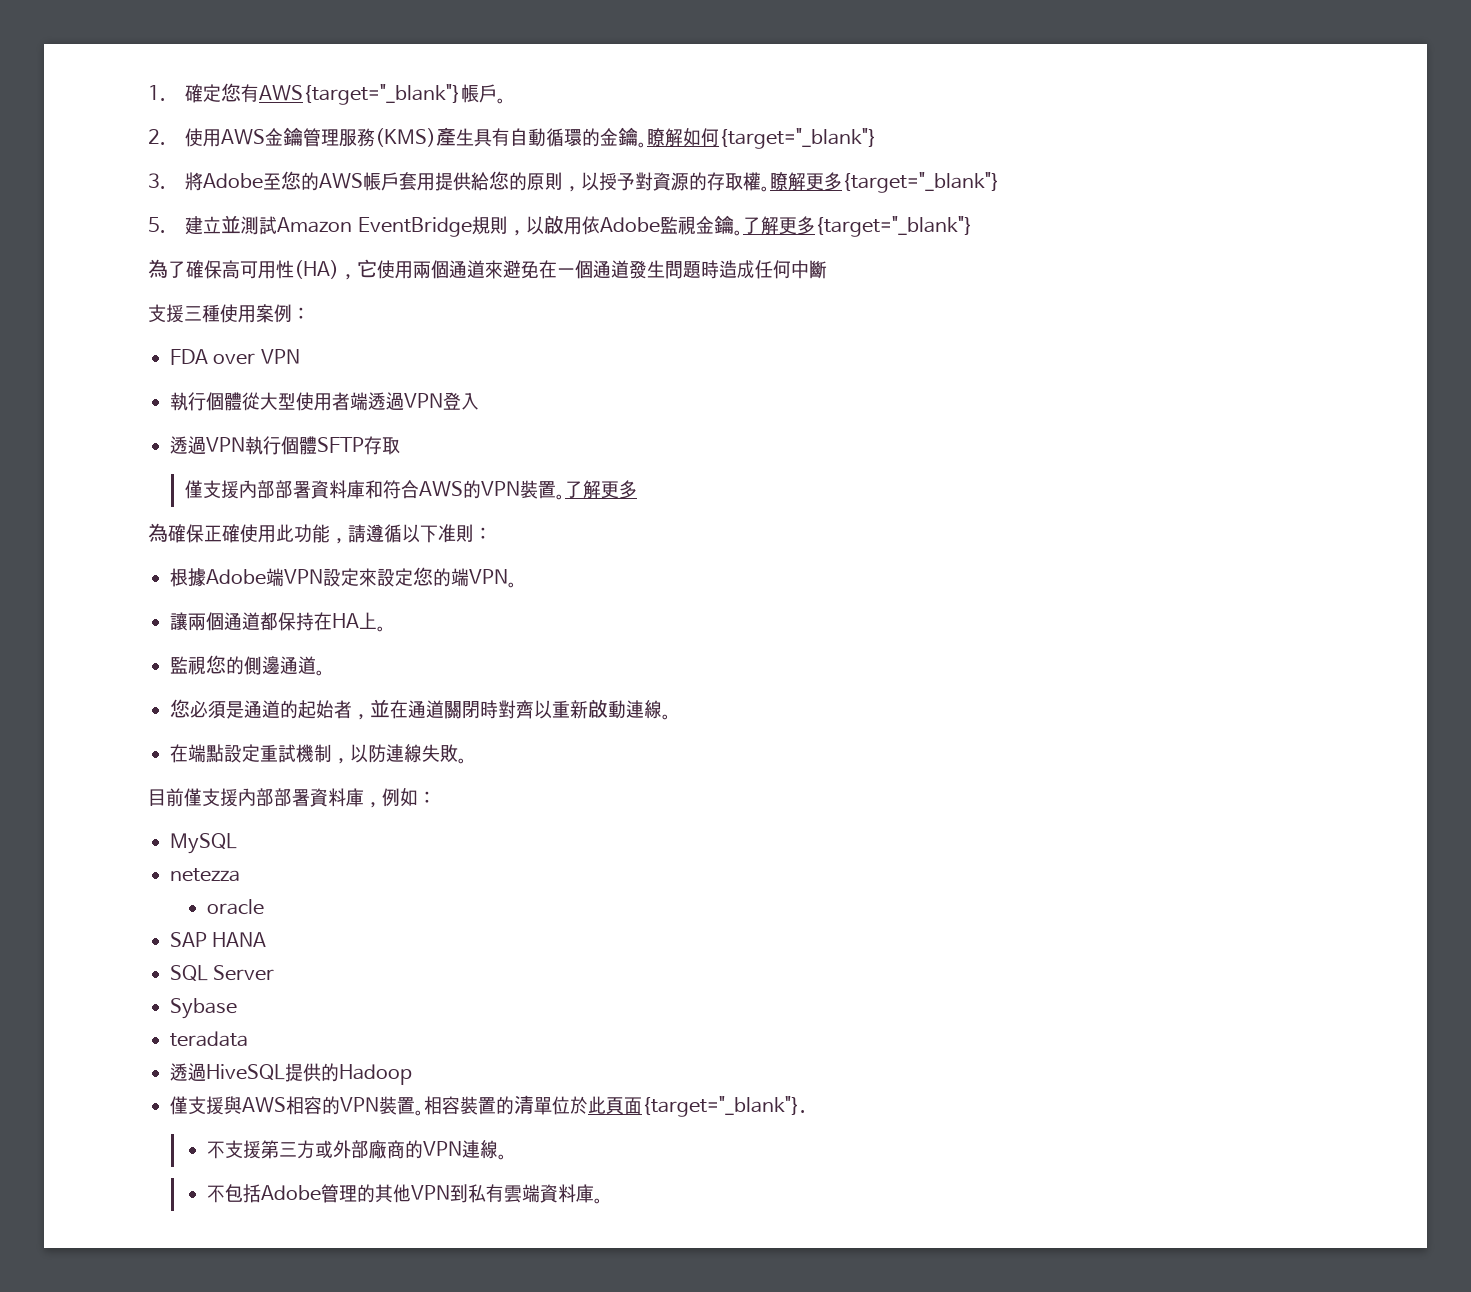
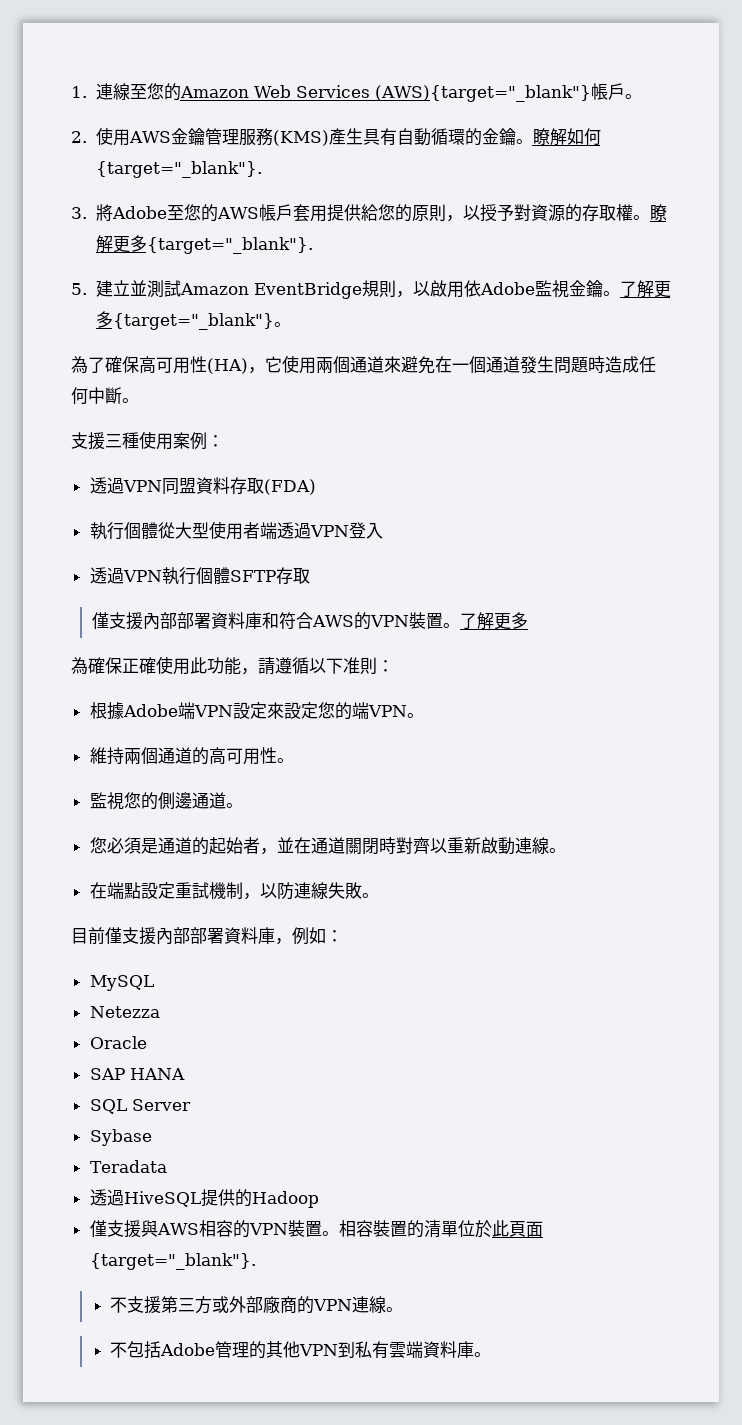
- 1.確定您有AWS{target="_blank"}帳戶。
+ 1.連線至您的Amazon Web Services (AWS){target="_blank"}帳戶。
- 瞭解如何{target="_blank"}
+ 瞭解如何{target="_blank"}.
- 瞭解更多{target="_blank"}
+ 瞭解更多{target="_blank"}.
- 了解更多{target="_blank"}
+ 了解更多{target="_blank"}。
- 為了確保高可用性(HA)，它使用兩個通道來避免在一個通道發生問題時造成任何中斷
+ 為了確保高可用性(HA)，它使用兩個通道來避免在一個通道發生問題時造成任何中斷。
- FDA over VPN
+ 透過VPN同盟資料存取(FDA)
- 讓兩個通道都保持在HA上。
+ 維持兩個通道的高可用性。
- netezza
- oracle
+ Netezza
+ Oracle
- teradata
+ Teradata

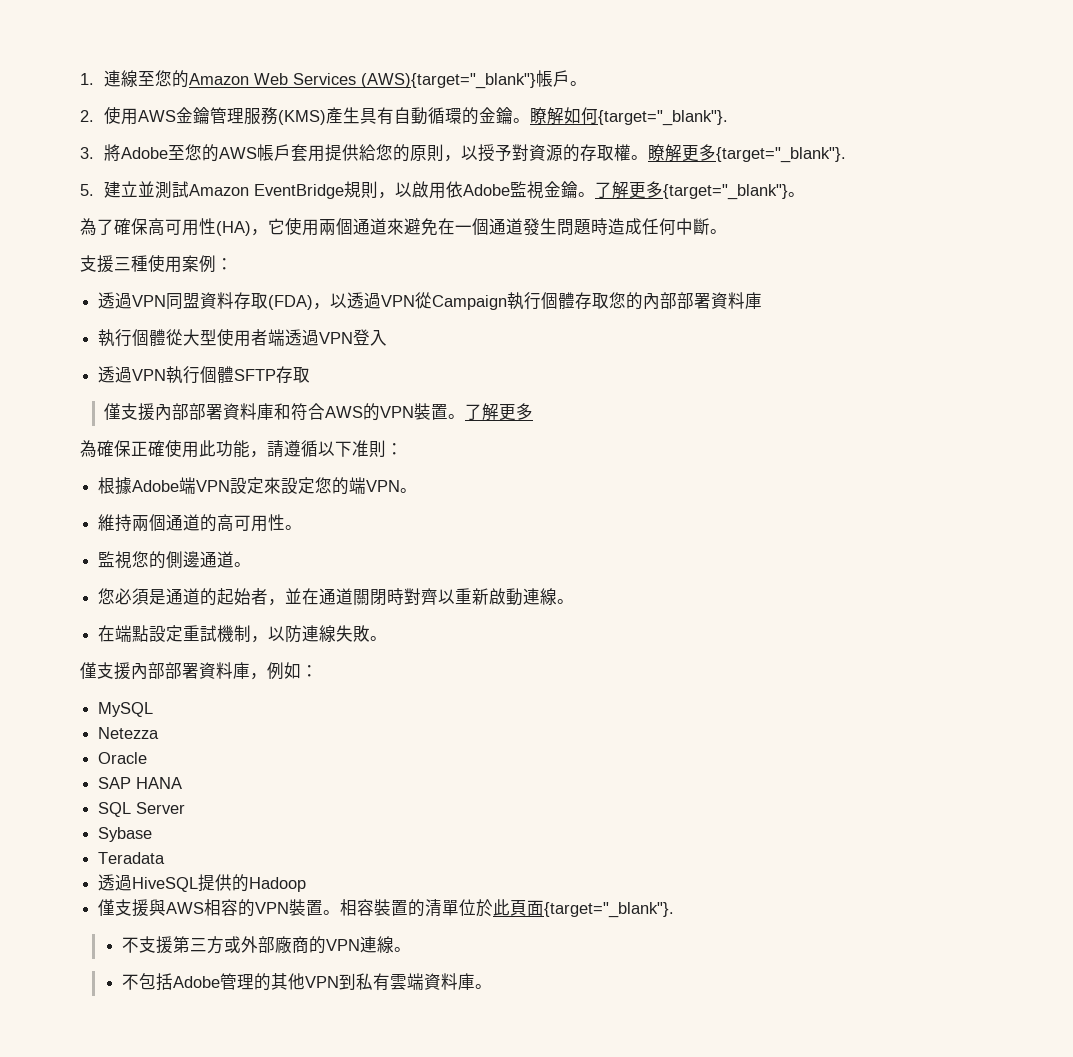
- 透過VPN同盟資料存取(FDA)
+ 透過VPN同盟資料存取(FDA)，以透過VPN從Campaign執行個體存取您的內部部署資料庫
- 目前僅支援內部部署資料庫，例如：
+ 僅支援內部部署資料庫，例如：

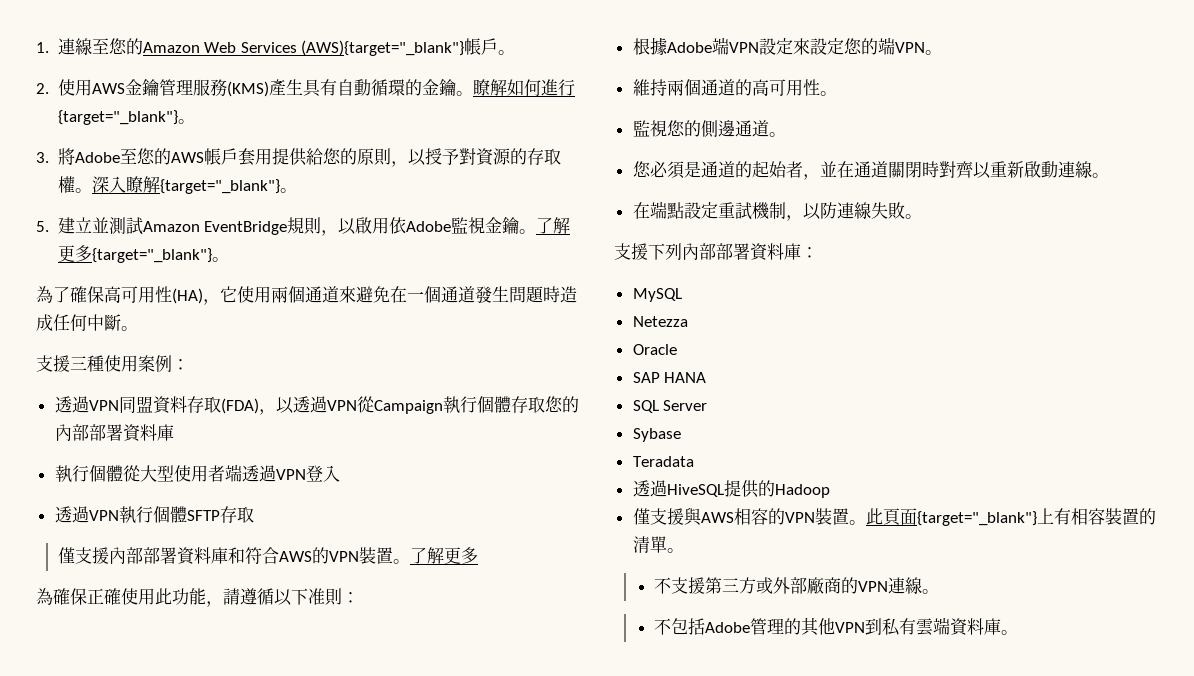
- 瞭解如何{target="_blank"}.
+ 瞭解如何進行{target="_blank"}。
- 瞭解更多{target="_blank"}.
+ 深入瞭解{target="_blank"}。
- 僅支援內部部署資料庫，例如：
+ 支援下列內部部署資料庫：
- 相容裝置的清單位於此頁面{target="_blank"}.
+ 此頁面{target="_blank"}上有相容裝置的清單。

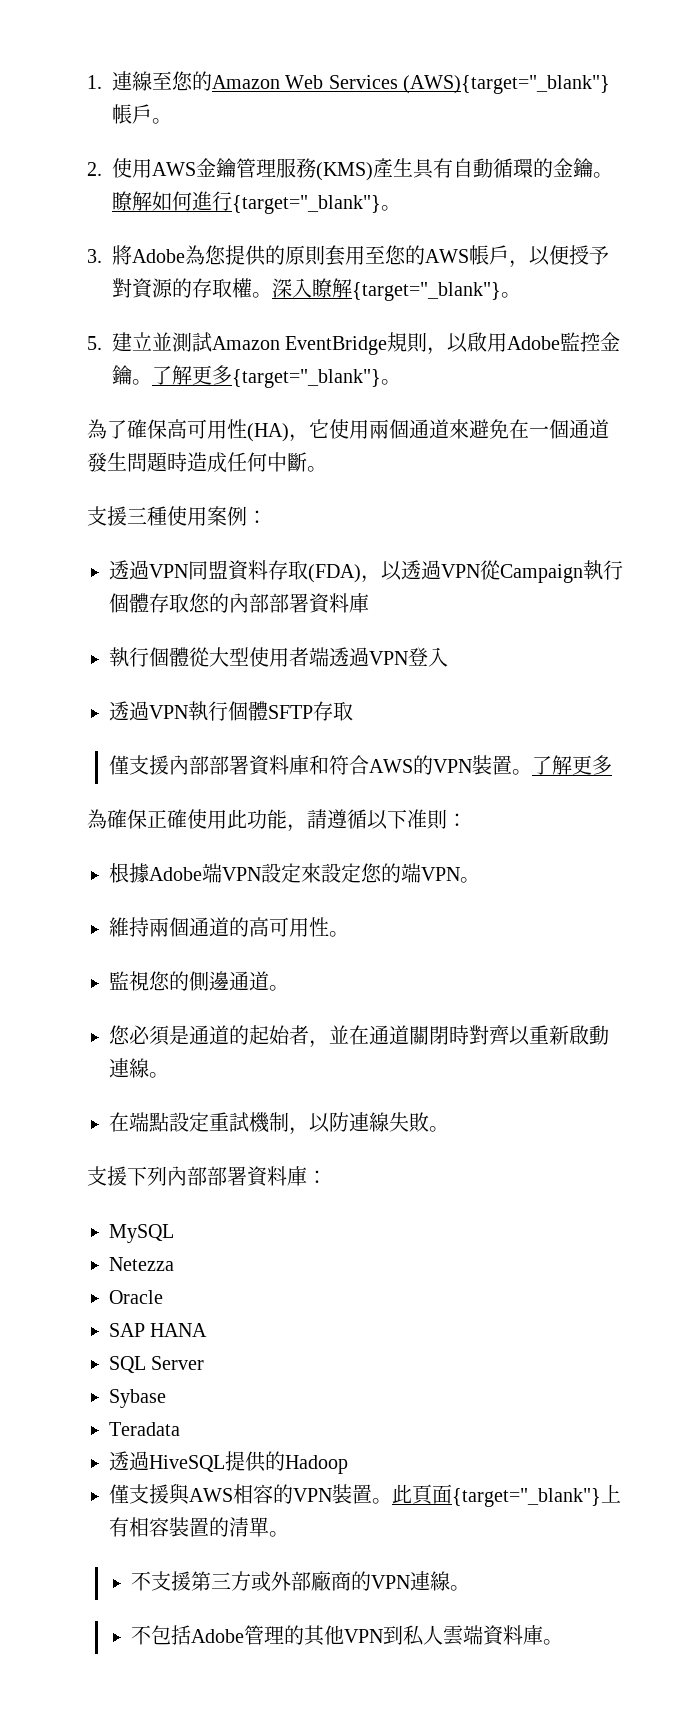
- 3.將Adobe至您的AWS帳戶套用提供給您的原則，以授予對資源的存取權。
+ 3.將Adobe為您提供的原則套用至您的AWS帳戶，以便授予對資源的存取權。
- 5.建立並測試Amazon EventBridge規則，以啟用依Adobe監視金鑰。
+ 5.建立並測試Amazon EventBridge規則，以啟用Adobe監控金鑰。
- 不包括Adobe管理的其他VPN到私有雲端資料庫。
+ 不包括Adobe管理的其他VPN到私人雲端資料庫。

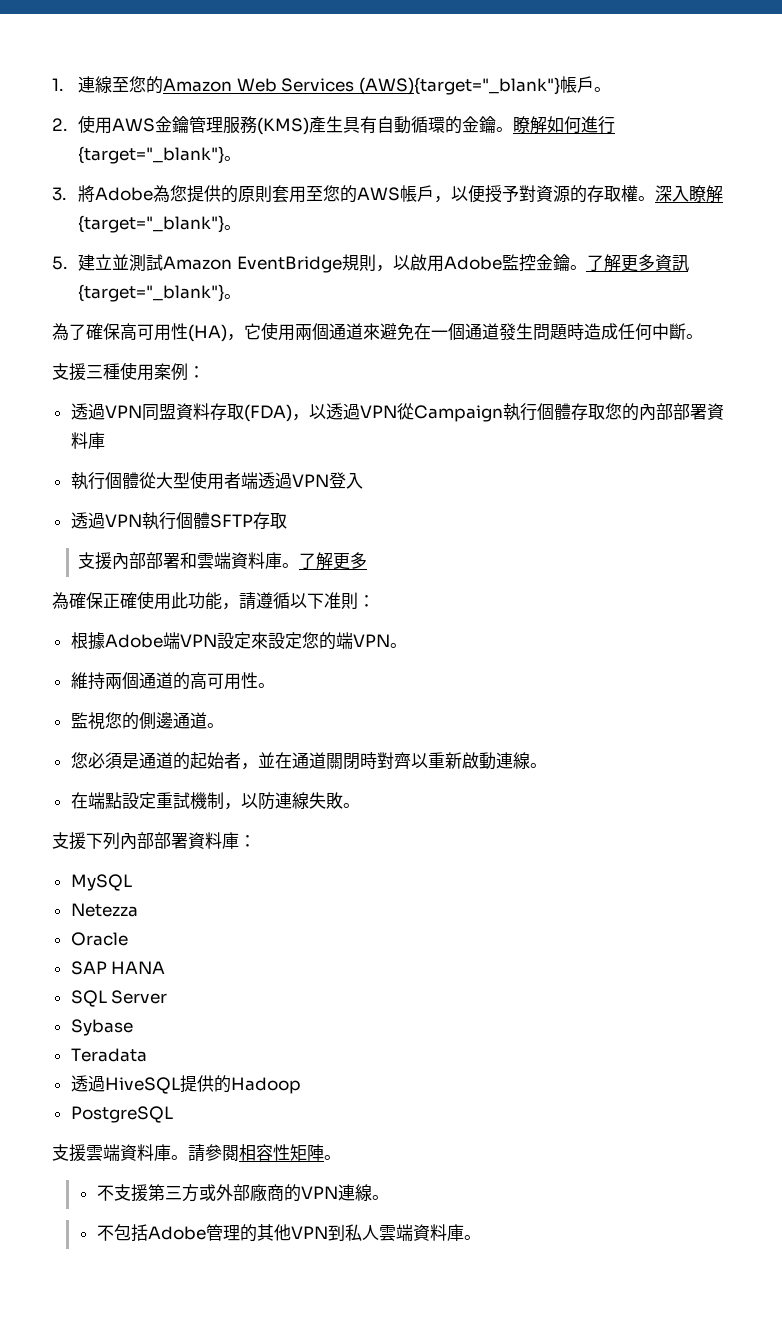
- 了解更多{target="_blank"}。
+ 了解更多資訊{target="_blank"}。
- 僅支援內部部署資料庫和符合AWS的VPN裝置。
+ 支援內部部署和雲端資料庫。
- 僅支援與AWS相容的VPN裝置。此頁面{target="_blank"}上有相容裝置的清單。
+ PostgreSQL
+ 支援雲端資料庫。請參閱相容性矩陣。

